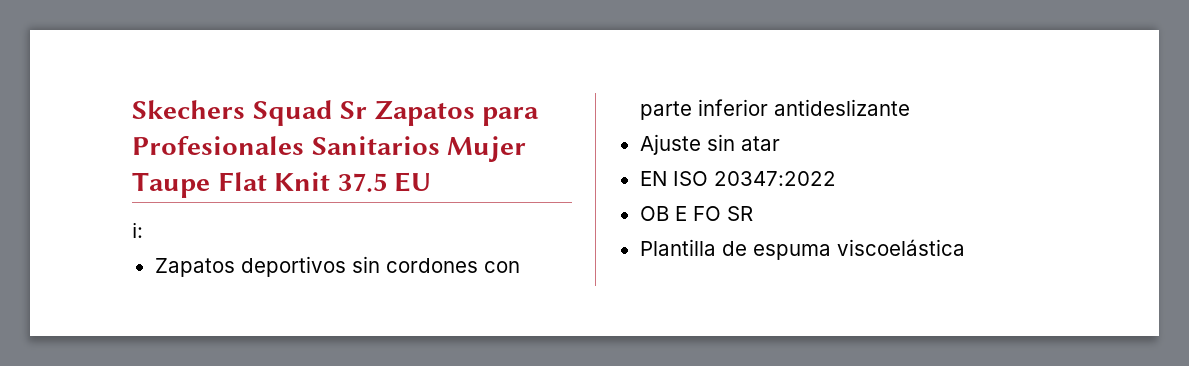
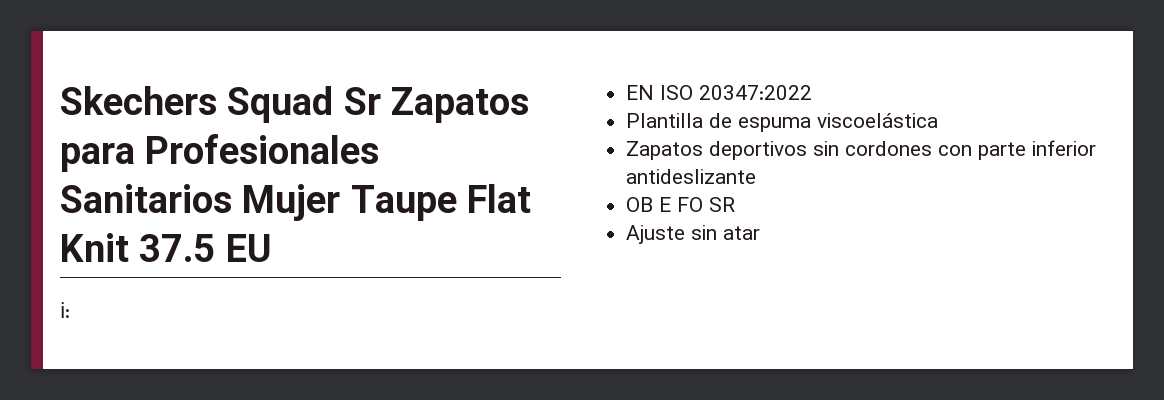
+ EN ISO 20347:2022
+ Plantilla de espuma viscoelástica
- Ajuste sin atar
- EN ISO 20347:2022
- Plantilla de espuma viscoelástica
+ Ajuste sin atar

